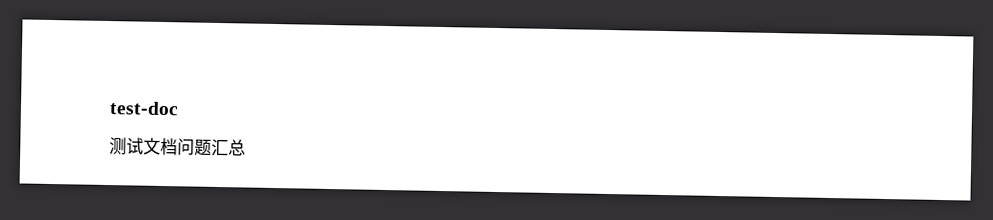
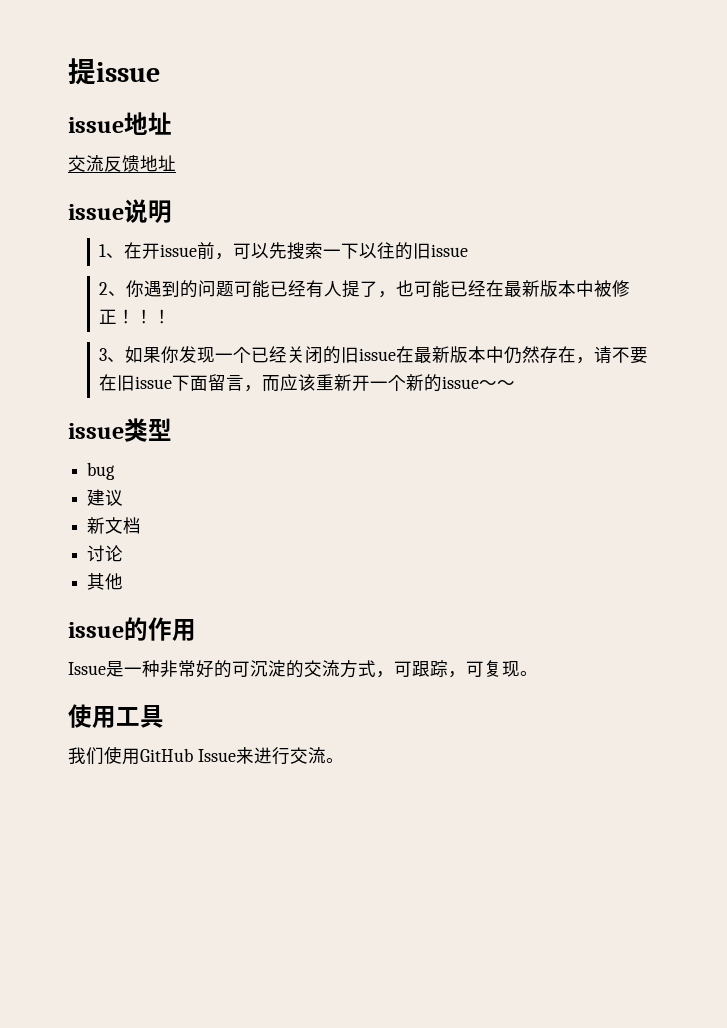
- test-doc
- 测试文档问题汇总
+ 提issue
+ issue地址
+ 交流反馈地址
+ issue说明
+ 1、在开issue前，可以先搜索一下以往的旧issue
+ 2、你遇到的问题可能已经有人提了，也可能已经在最新版本中被修正！！！
+ 3、如果你发现一个已经关闭的旧issue在最新版本中仍然存在，请不要在旧issue下面留言，而应该重新开一个新的issue～～
+ issue类型
+ bug
+ 建议
+ 新文档
+ 讨论
+ 其他
+ issue的作用
+ Issue是一种非常好的可沉淀的交流方式，可跟踪，可复现。
+ 使用工具
+ 我们使用GitHub Issue来进行交流。

